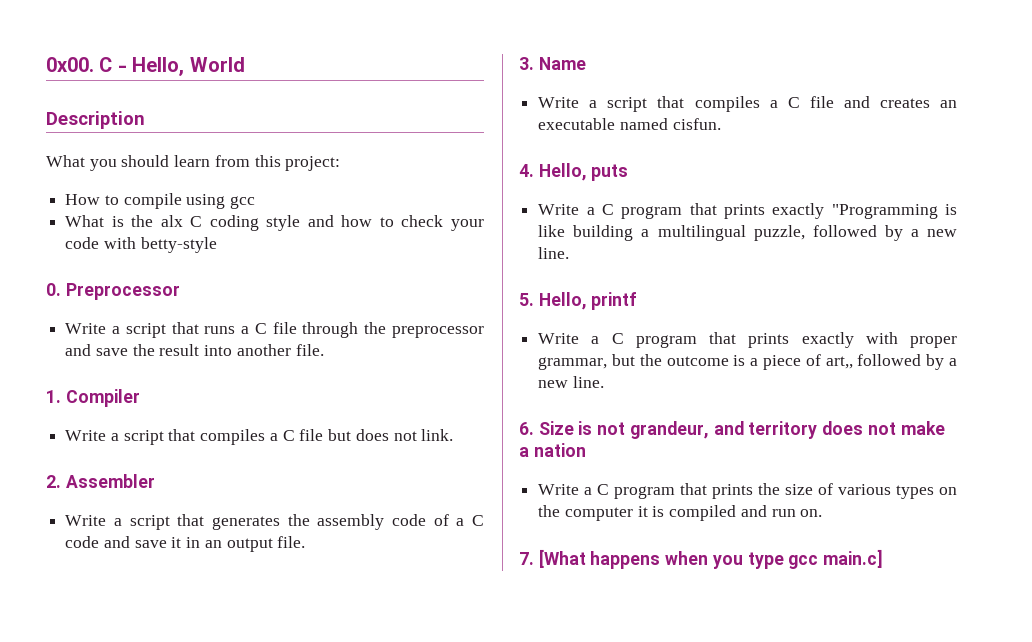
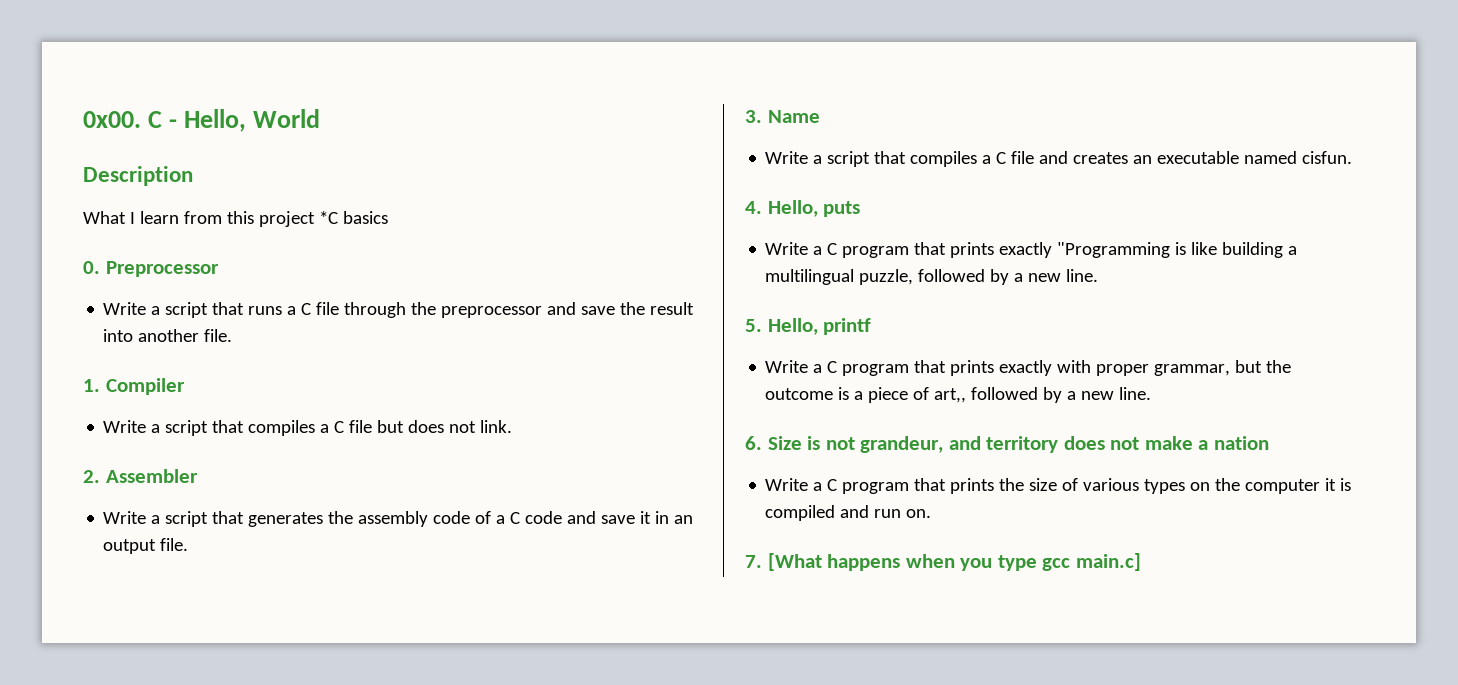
- What you should learn from this project:
- How to compile using gcc
- What is the alx C coding style and how to check your code with betty-style
+ What I learn from this project *C basics

